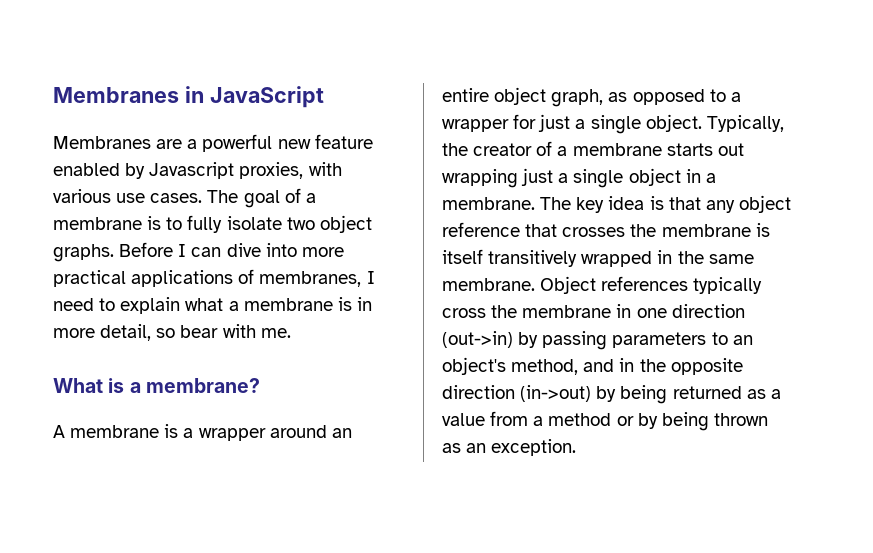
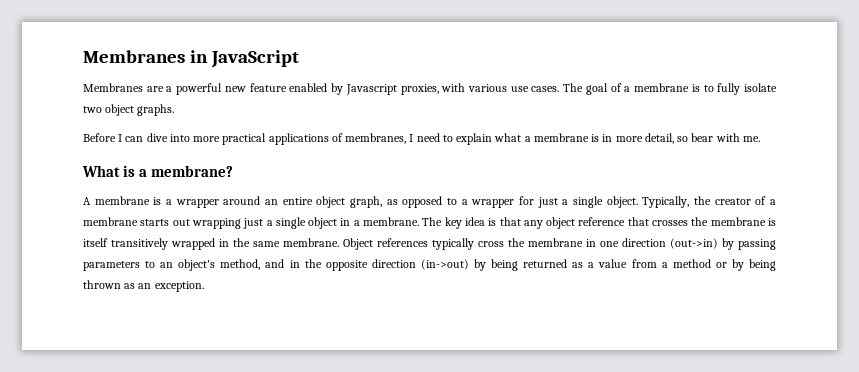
- The goal of a membrane is to fully isolate two object graphs. Before I can dive into more practical applications of membranes, I need to explain what a membrane is in more detail, so bear with me.
+ The goal of a membrane is to fully isolate two object graphs.
+ Before I can dive into more practical applications of membranes, I need to explain what a membrane is in more detail, so bear with me.

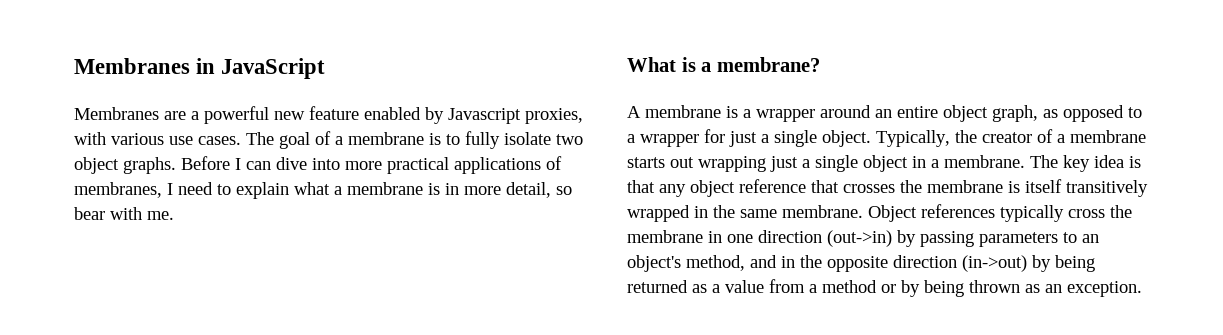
- The goal of a membrane is to fully isolate two object graphs.
- Before I can dive into more practical applications of membranes, I need to explain what a membrane is in more detail, so bear with me.
+ The goal of a membrane is to fully isolate two object graphs. Before I can dive into more practical applications of membranes, I need to explain what a membrane is in more detail, so bear with me.

